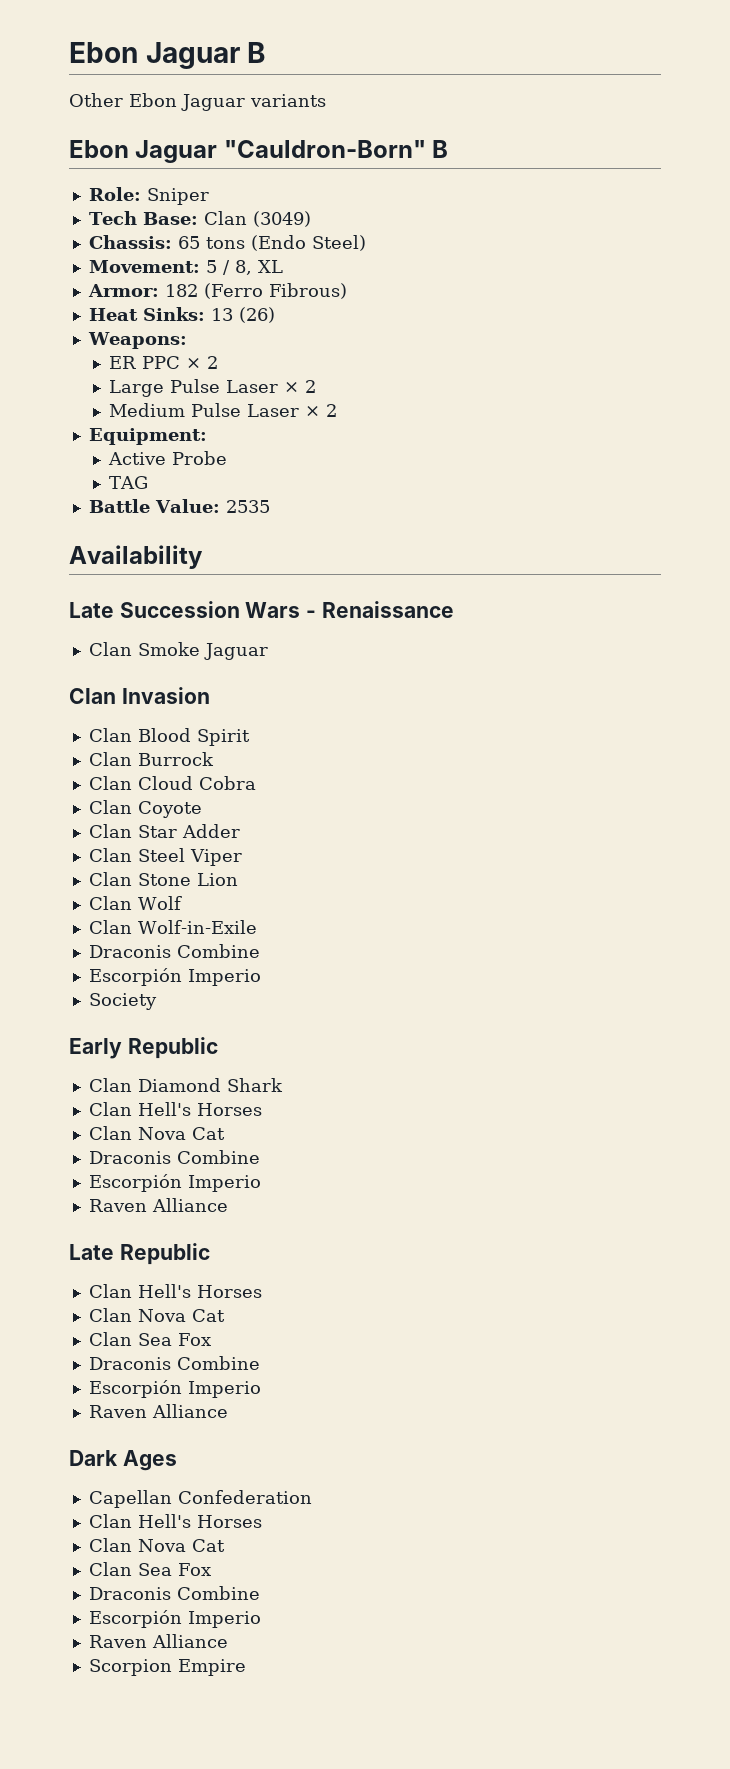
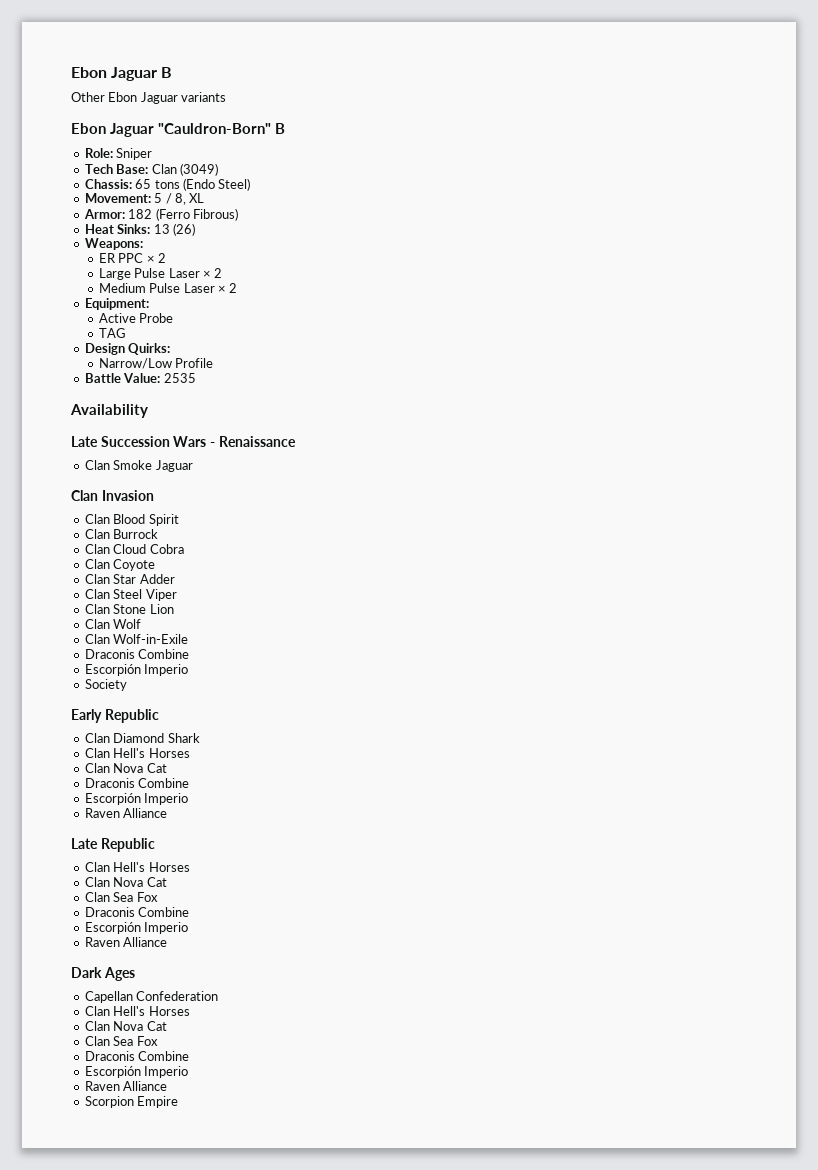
+ Design Quirks:
+ Narrow/Low Profile

